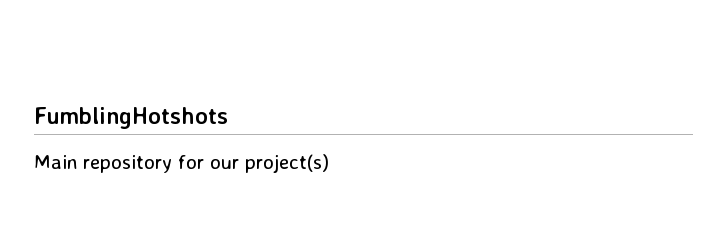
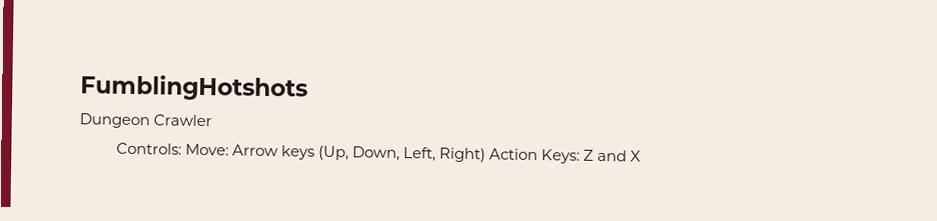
- Main repository for our project(s)
+ Dungeon Crawler
+ Controls: Move: Arrow keys (Up, Down, Left, Right) Action Keys: Z and X

